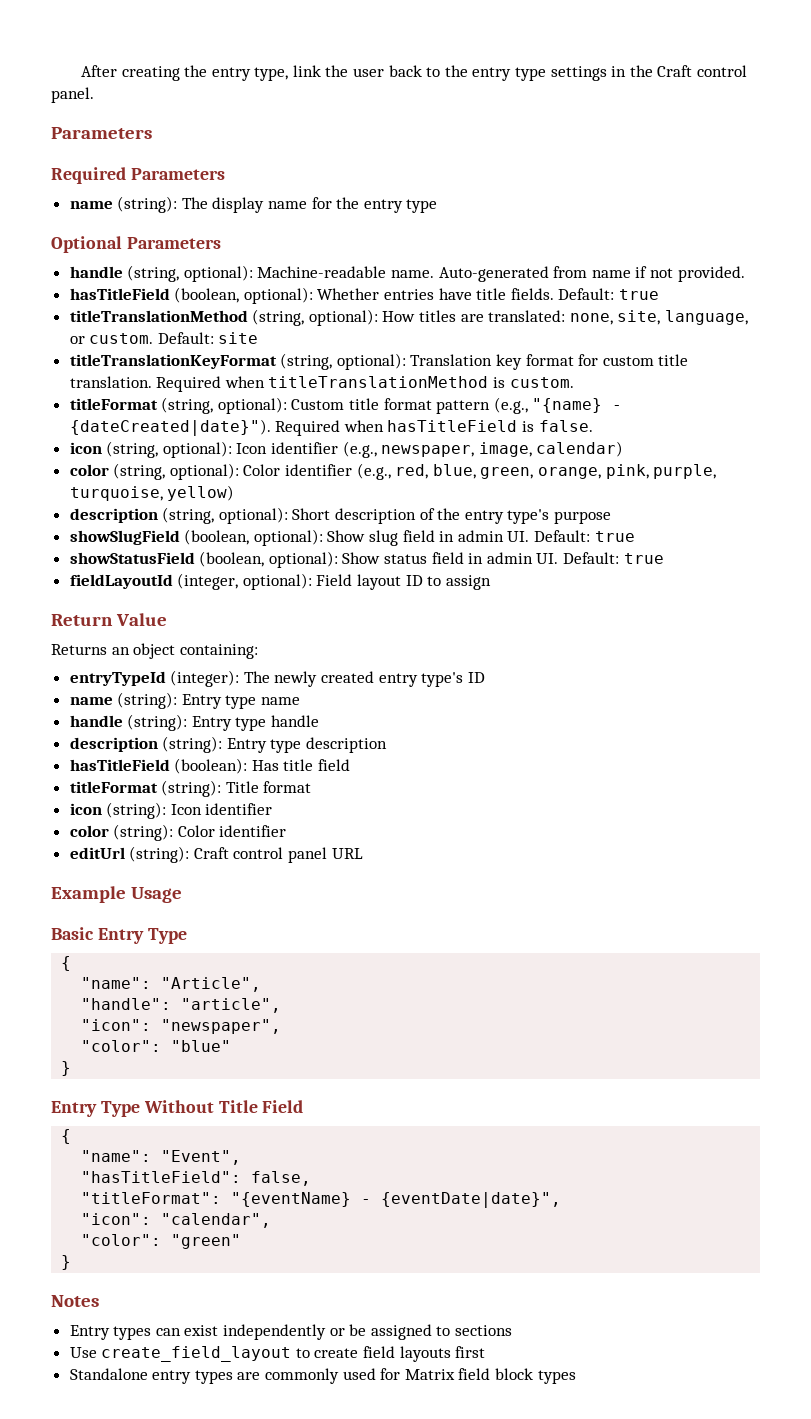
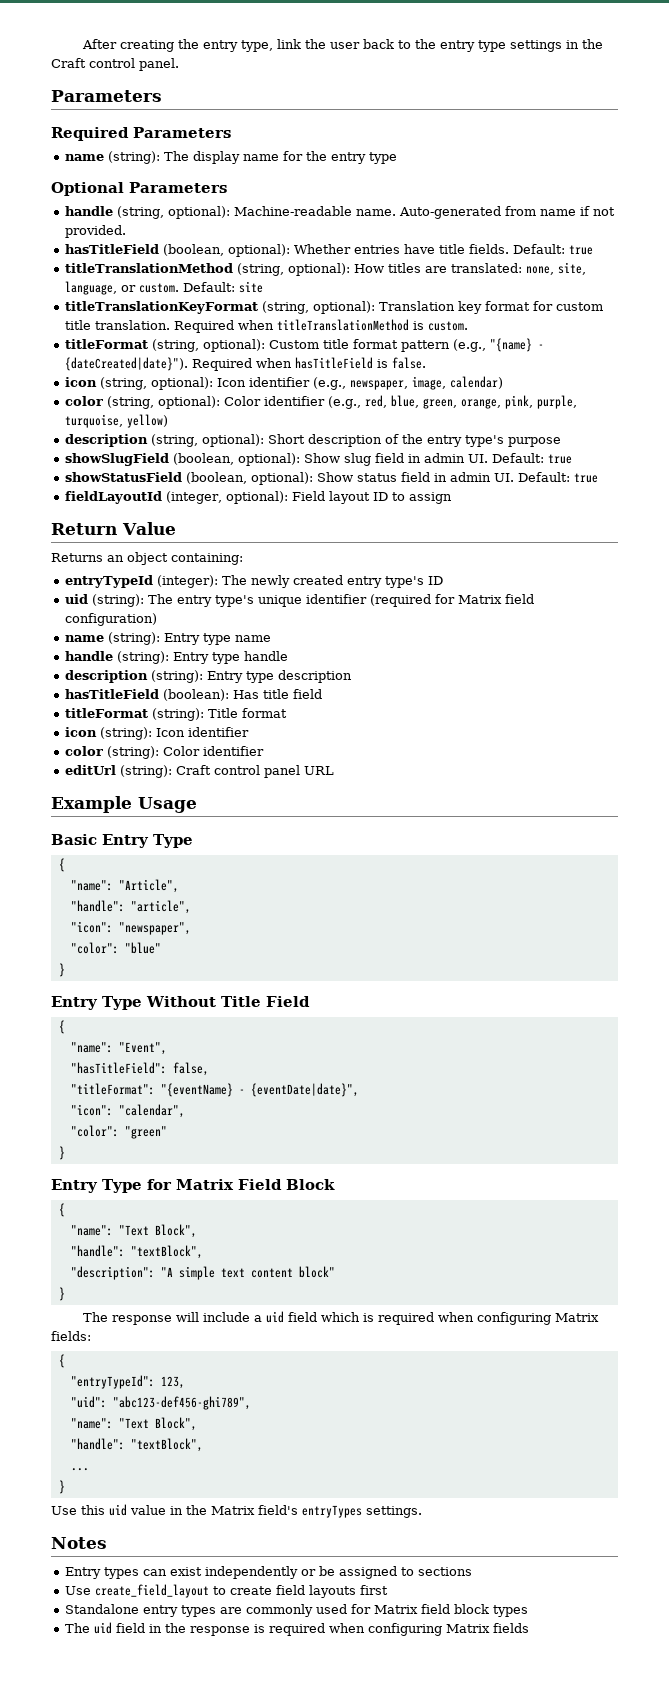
+ uid (string): The entry type's unique identifier (required for Matrix field configuration)
+ Entry Type for Matrix Field Block
+ {
+ "name": "Text Block",
+ "handle": "textBlock",
+ "description": "A simple text content block"
+ }
+ The response will include a uid field which is required when configuring Matrix fields:
+ {
+ "entryTypeId": 123,
+ "uid": "abc123-def456-ghi789",
+ "name": "Text Block",
+ "handle": "textBlock",
+ ...
+ }
+ Use this uid value in the Matrix field's entryTypes settings.
+ The uid field in the response is required when configuring Matrix fields

